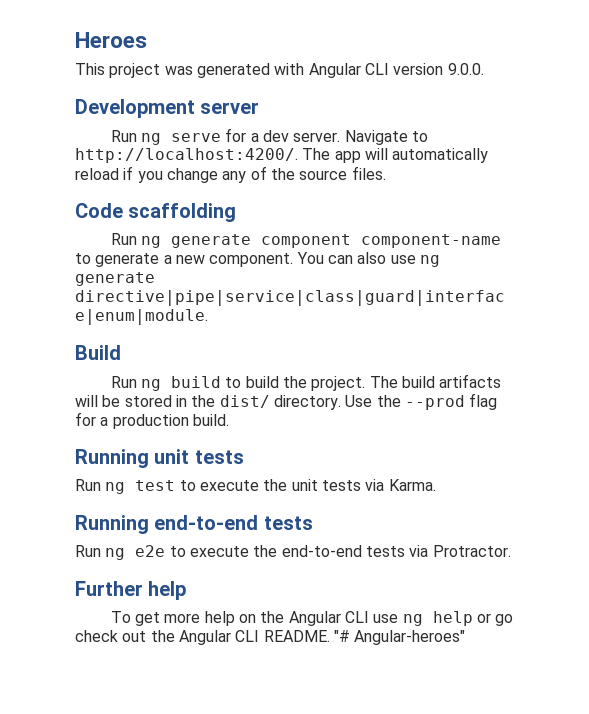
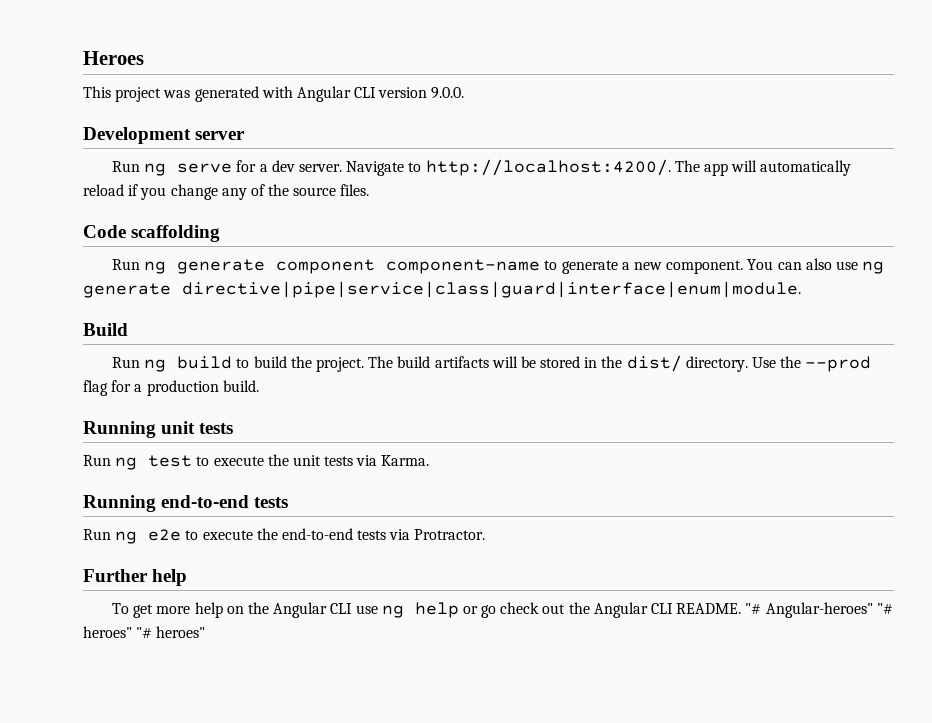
- "# Angular-heroes"
+ "# Angular-heroes" "# heroes" "# heroes"

